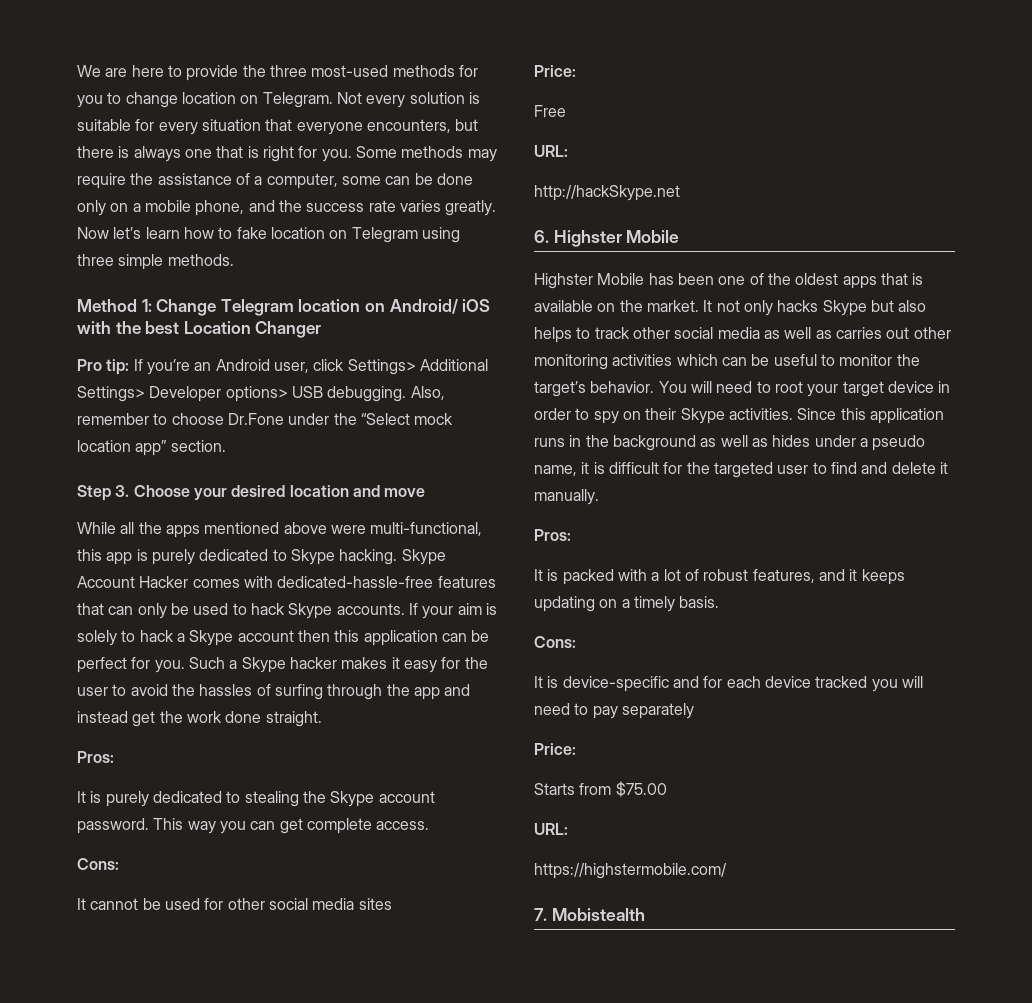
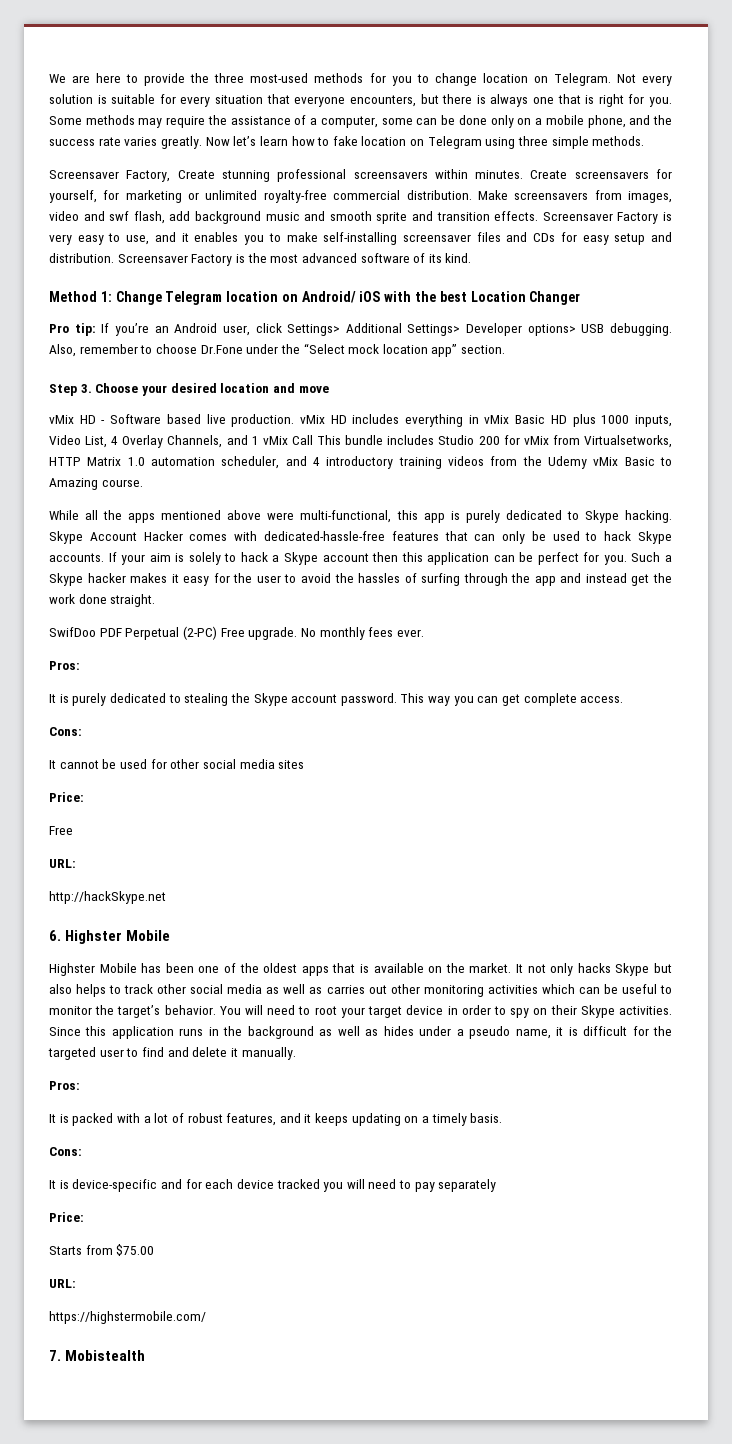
+ Screensaver Factory, Create stunning professional screensavers within minutes. Create screensavers for yourself, for marketing or unlimited royalty-free commercial distribution. Make screensavers from images, video and swf flash, add background music and smooth sprite and transition effects. Screensaver Factory is very easy to use, and it enables you to make self-installing screensaver files and CDs for easy setup and distribution. Screensaver Factory is the most advanced software of its kind.
+ vMix HD - Software based live production. vMix HD includes everything in vMix Basic HD plus 1000 inputs, Video List, 4 Overlay Channels, and 1 vMix Call This bundle includes Studio 200 for vMix from Virtualsetworks, HTTP Matrix 1.0 automation scheduler, and 4 introductory training videos from the Udemy vMix Basic to Amazing course.
+ SwifDoo PDF Perpetual (2-PC) Free upgrade. No monthly fees ever.

